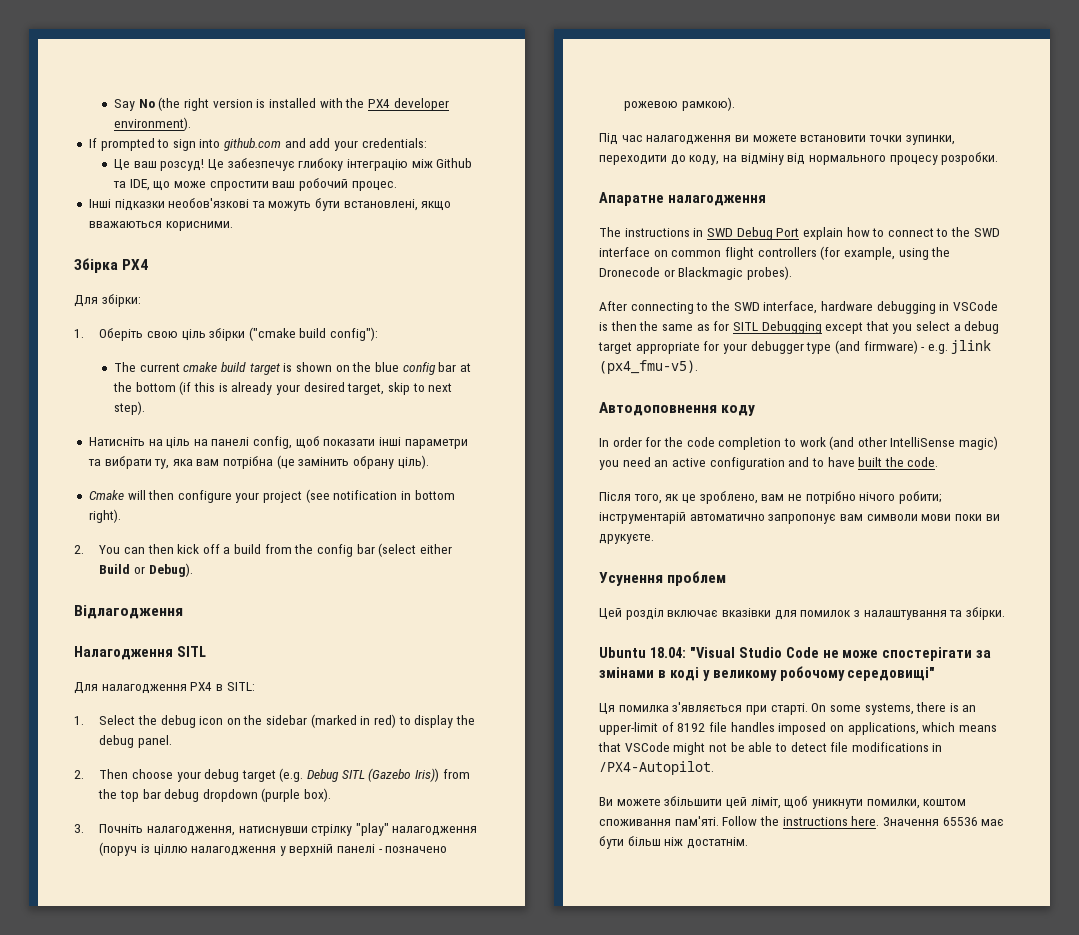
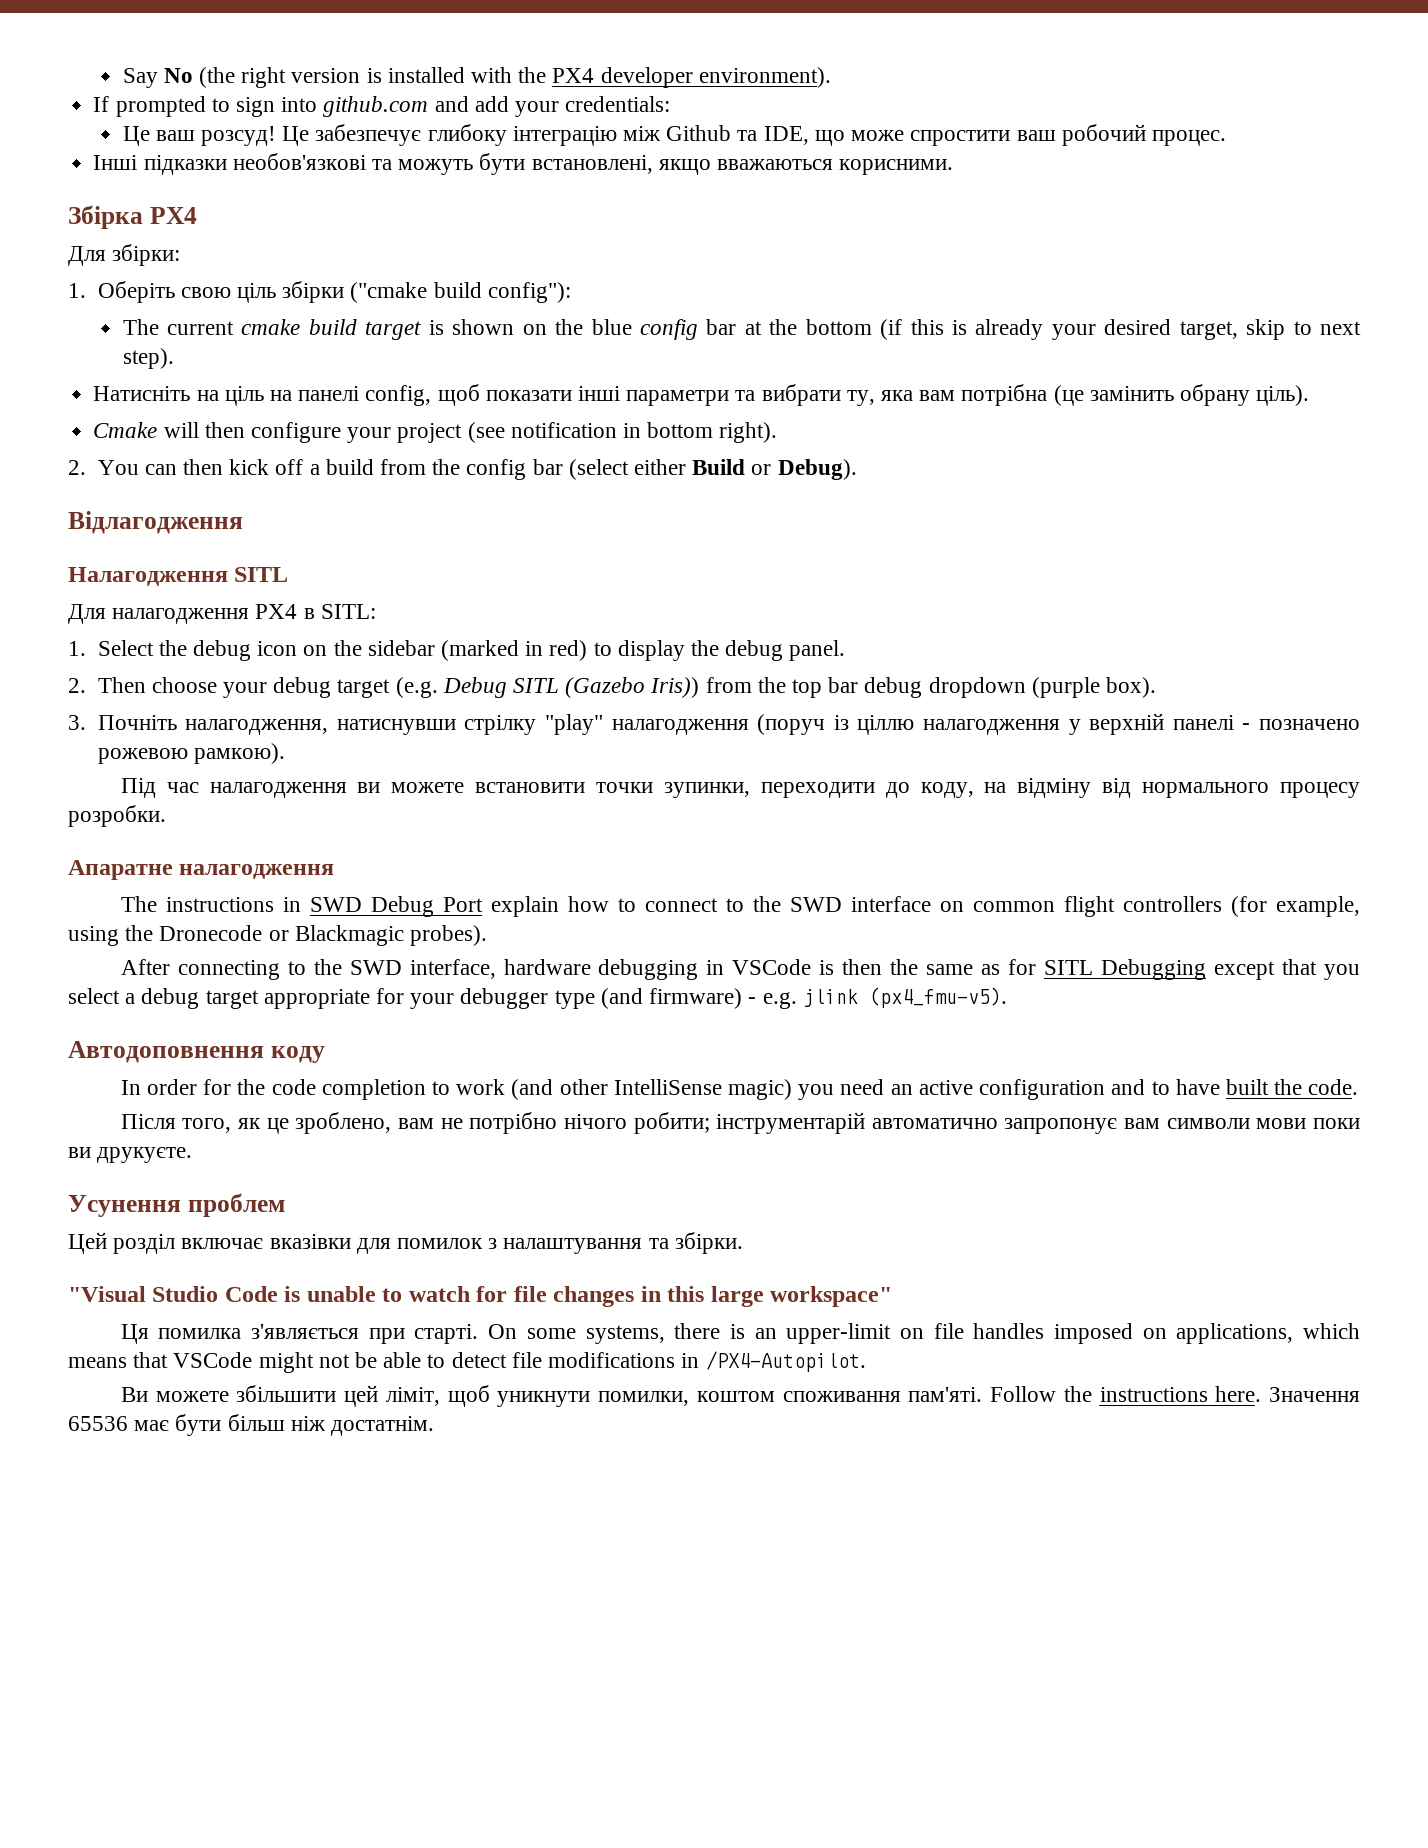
- Ubuntu 18.04: "Visual Studio Code не може спостерігати за змінами в коді у великому робочому середовищі"
+ "Visual Studio Code is unable to watch for file changes in this large workspace"
- On some systems, there is an upper-limit of 8192 file handles imposed on applications, which means that VSCode might not be able to detect file modifications in /PX4-Autopilot.
+ On some systems, there is an upper-limit on file handles imposed on applications, which means that VSCode might not be able to detect file modifications in /PX4-Autopilot.

